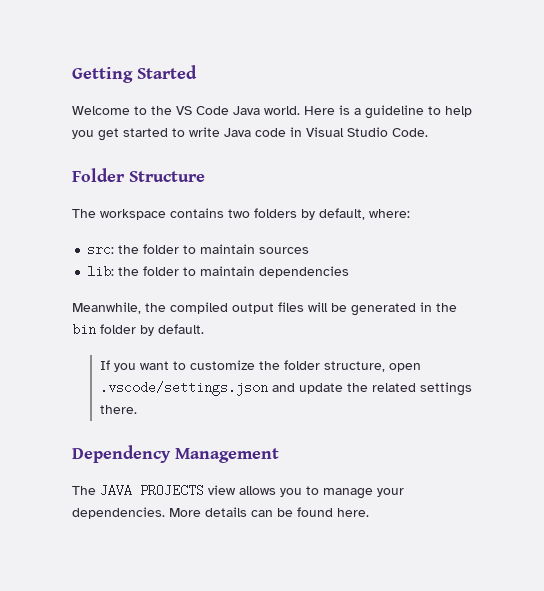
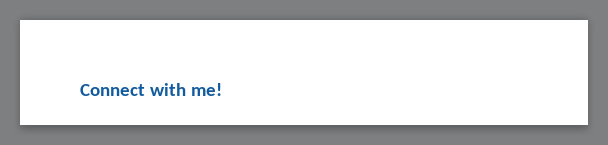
- Getting Started
- Welcome to the VS Code Java world. Here is a guideline to help you get started to write Java code in Visual Studio Code.
- Folder Structure
- The workspace contains two folders by default, where:
- src: the folder to maintain sources
- lib: the folder to maintain dependencies
- Meanwhile, the compiled output files will be generated in the bin folder by default.
- If you want to customize the folder structure, open .vscode/settings.json and update the related settings there.
- Dependency Management
- The JAVA PROJECTS view allows you to manage your dependencies. More details can be found here.
+ Connect with me!

